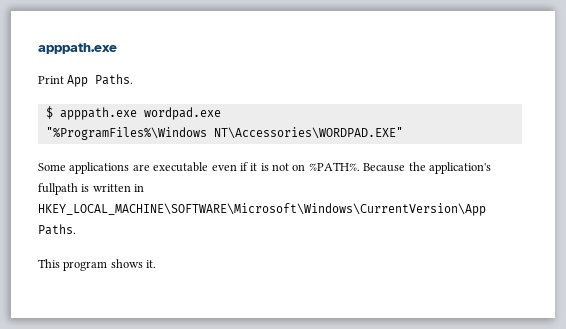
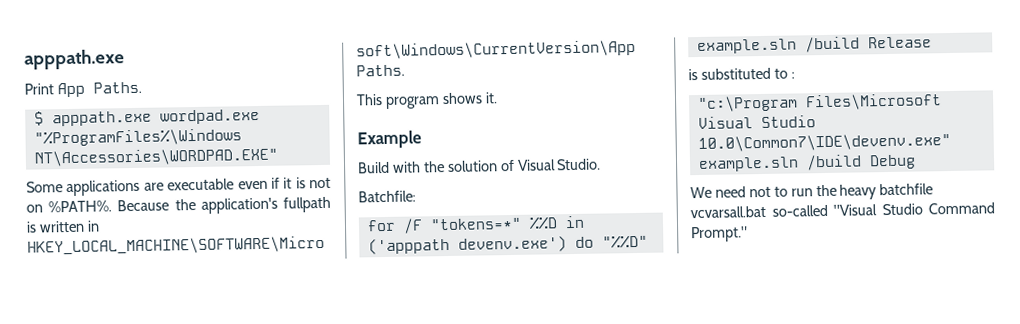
+ Example
+ Build with the solution of Visual Studio.
+ Batchfile:
+ for /F "tokens=*" %%D in ('apppath devenv.exe') do "%%D" example.sln /build Release
+ is substituted to :
+ "c:\Program Files\Microsoft Visual Studio 10.0\Common7\IDE\devenv.exe" example.sln /build Debug
+ We need not to run the heavy batchfile vcvarsall.bat so-called "Visual Studio Command Prompt."

